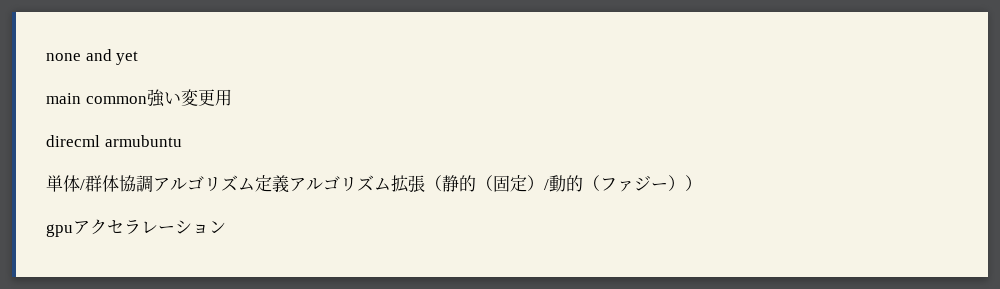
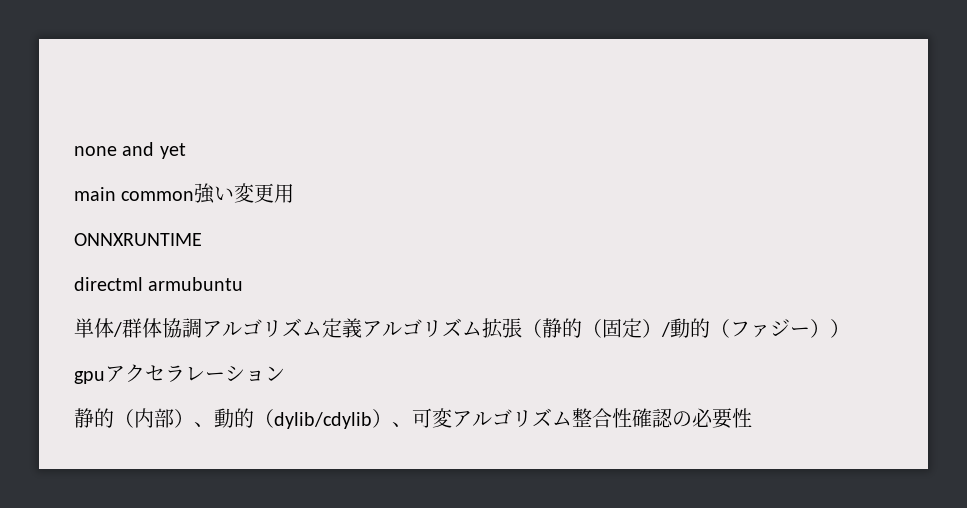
- direcml armubuntu
+ ONNXRUNTIME
+ directml armubuntu
+ 静的（内部）、動的（dylib/cdylib）、可変アルゴリズム整合性確認の必要性

